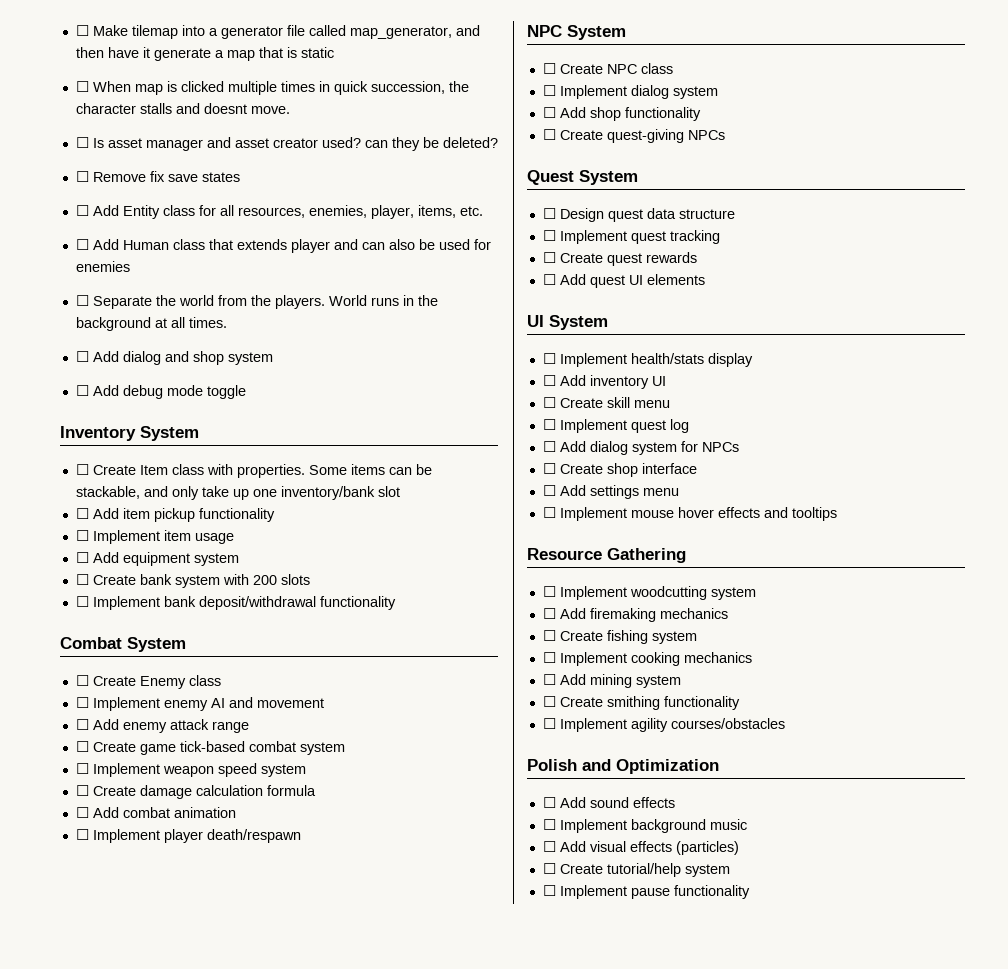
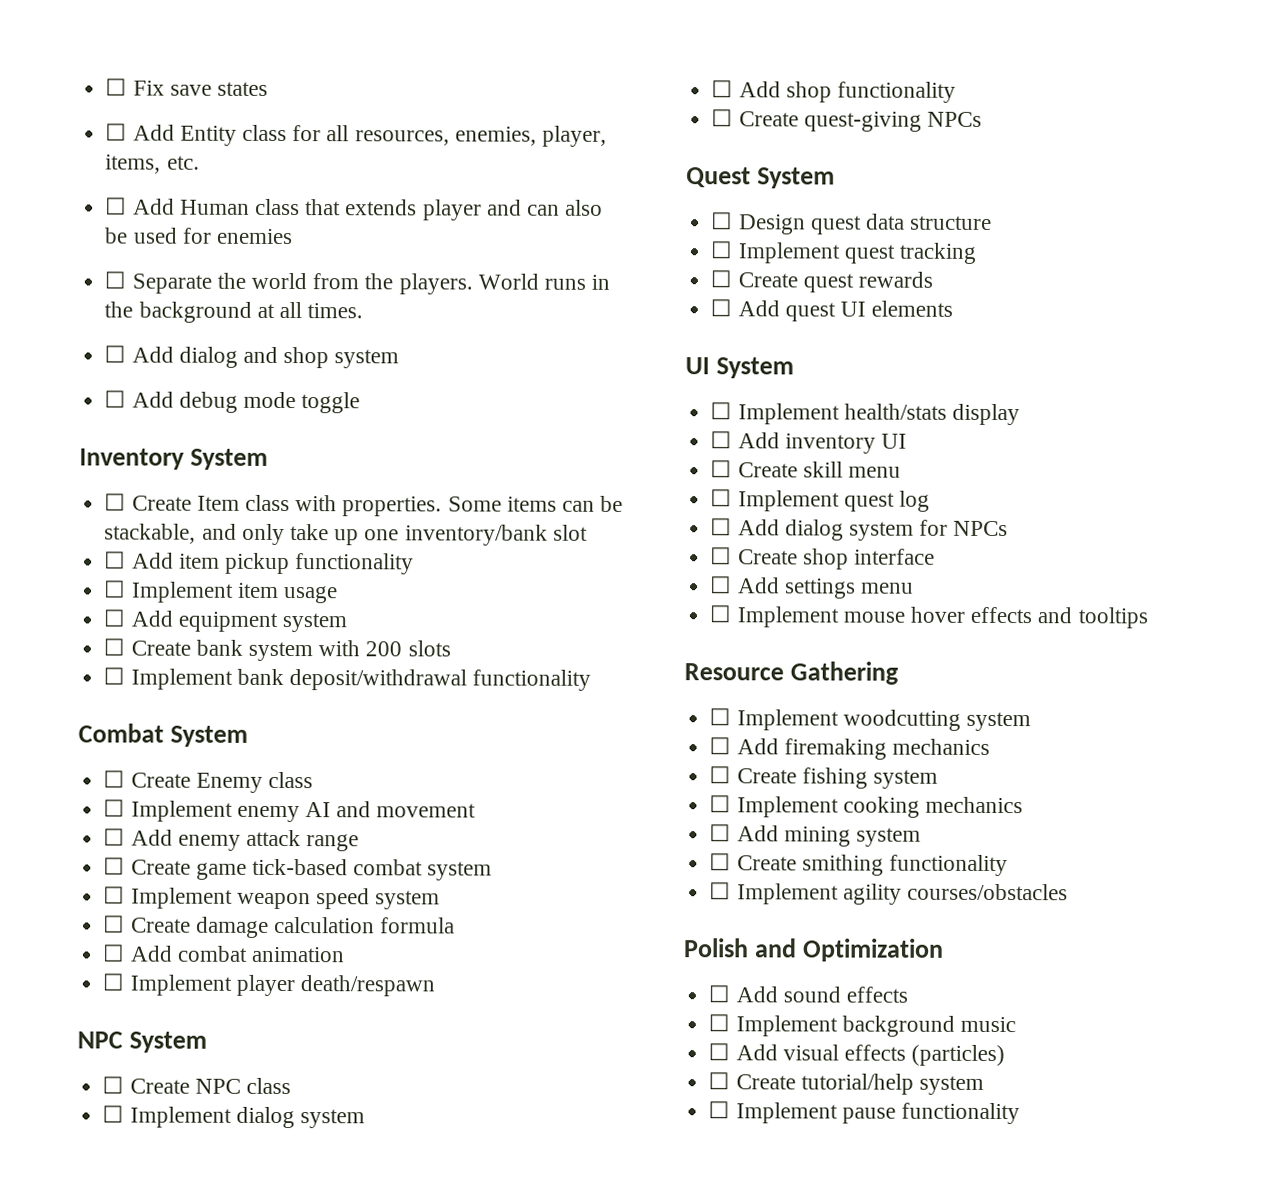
- ☐ Make tilemap into a generator file called map_generator, and then have it generate a map that is static
- ☐ When map is clicked multiple times in quick succession, the character stalls and doesnt move.
- ☐ Is asset manager and asset creator used? can they be deleted?
- ☐ Remove fix save states
+ ☐ Fix save states

